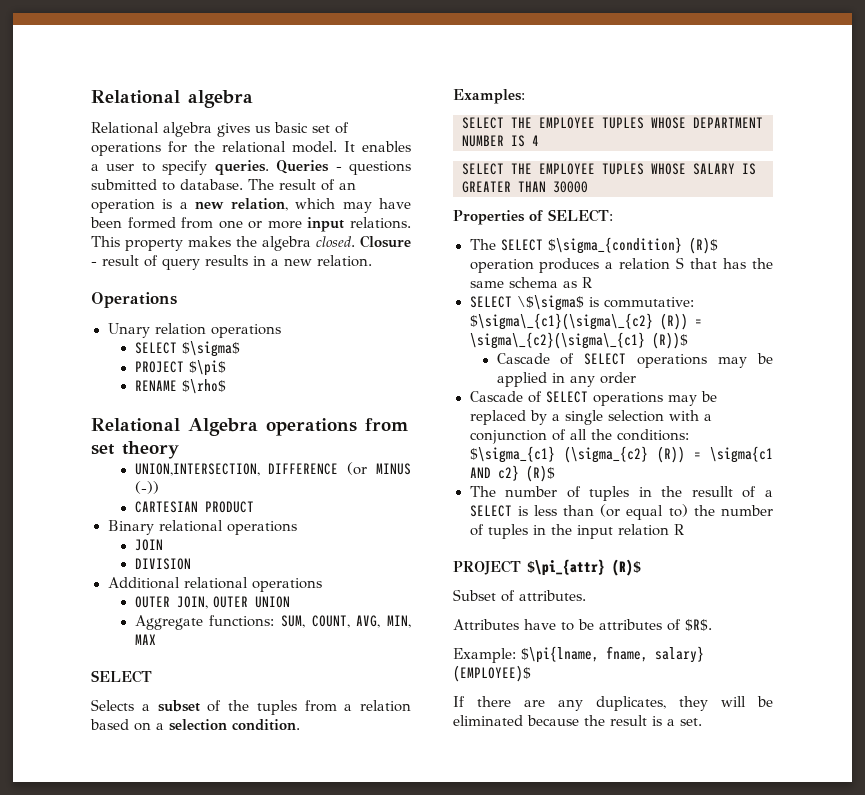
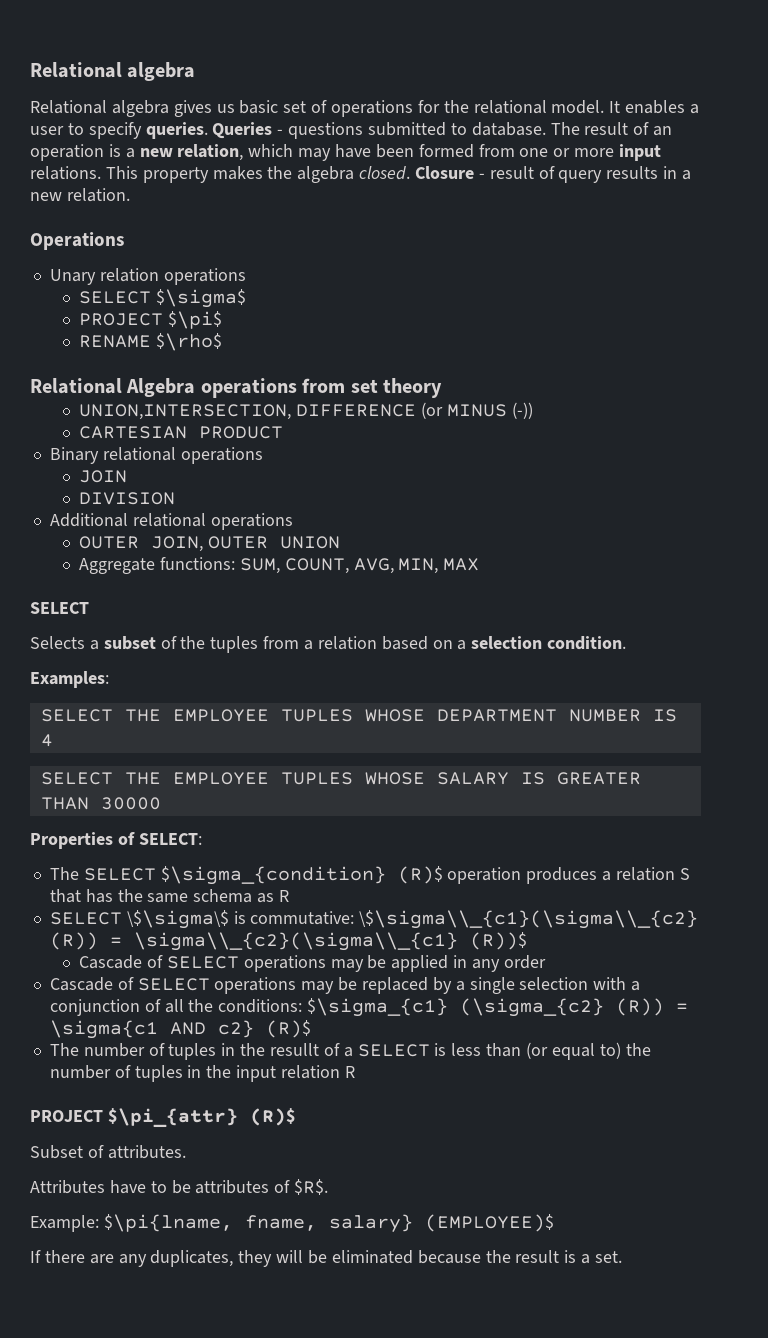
- SELECT \$\sigma$ is commutative: $\sigma\_{c1}(\sigma\_{c2} (R)) = \sigma\_{c2}(\sigma\_{c1} (R))$
+ SELECT \$\sigma\$ is commutative: \$\sigma\\_{c1}(\sigma\\_{c2} (R)) = \sigma\\_{c2}(\sigma\\_{c1} (R))$

